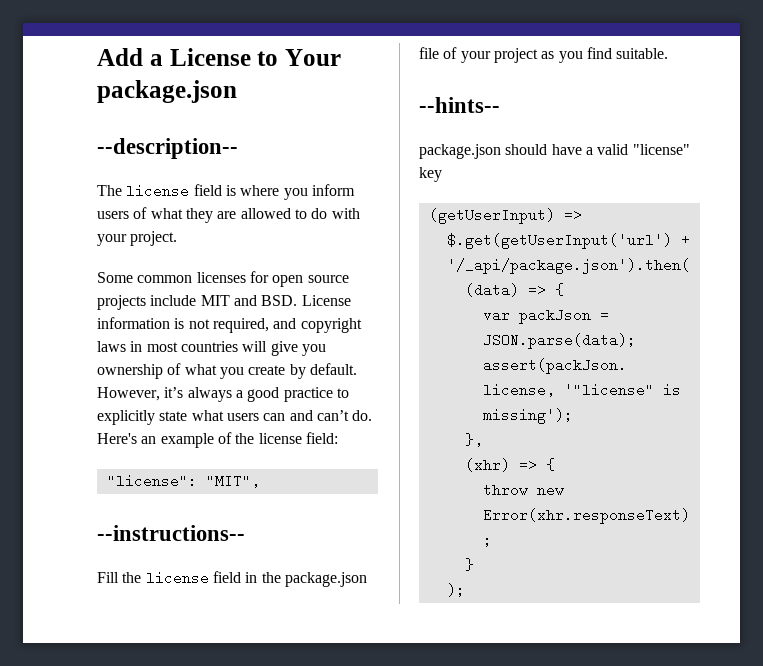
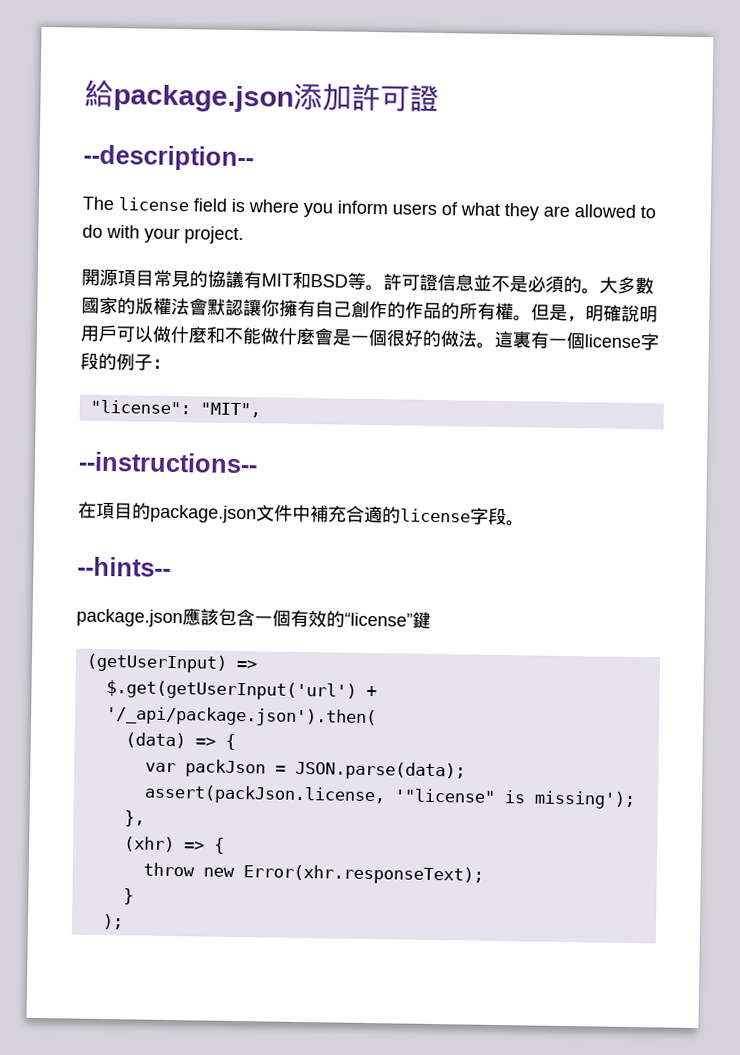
- Add a License to Your package.json
+ 給package.json添加許可證
- Some common licenses for open source projects include MIT and BSD. License information is not required, and copyright laws in most countries will give you ownership of what you create by default. However, it’s always a good practice to explicitly state what users can and can’t do. Here's an example of the license field:
+ 開源項目常見的協議有MIT和BSD等。許可證信息並不是必須的。大多數國家的版權法會默認讓你擁有自己創作的作品的所有權。但是，明確說明用戶可以做什麼和不能做什麼會是一個很好的做法。這裏有一個license字段的例子：
  "license": "MIT",
  --instructions--
- Fill the license field in the package.json file of your project as you find suitable.
+ 在項目的package.json文件中補充合適的license字段。
  --hints--
- package.json should have a valid "license" key
+ package.json應該包含一個有效的“license”鍵

